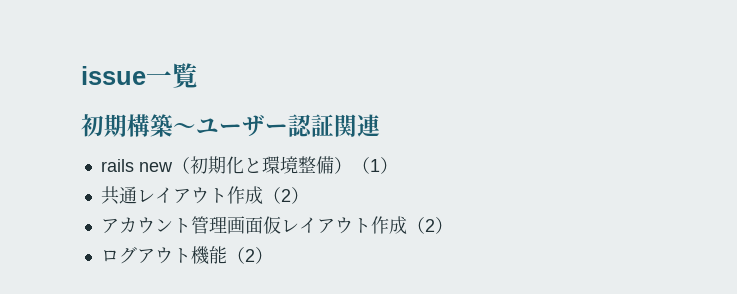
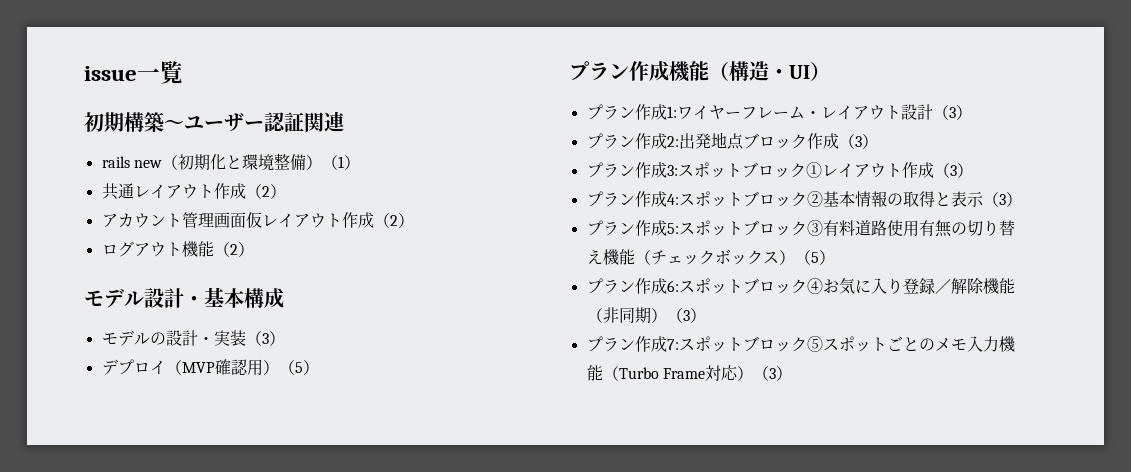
+ モデル設計・基本構成
+ モデルの設計・実装（3）
+ デプロイ（MVP確認用）（5）
+ プラン作成機能（構造・UI）
+ プラン作成1:ワイヤーフレーム・レイアウト設計（3）
+ プラン作成2:出発地点ブロック作成（3）
+ プラン作成3:スポットブロック①レイアウト作成（3）
+ プラン作成4:スポットブロック②基本情報の取得と表示（3）
+ プラン作成5:スポットブロック③有料道路使用有無の切り替え機能（チェックボックス）（5）
+ プラン作成6:スポットブロック④お気に入り登録／解除機能（非同期）（3）
+ プラン作成7:スポットブロック⑤スポットごとのメモ入力機能（Turbo Frame対応）（3）

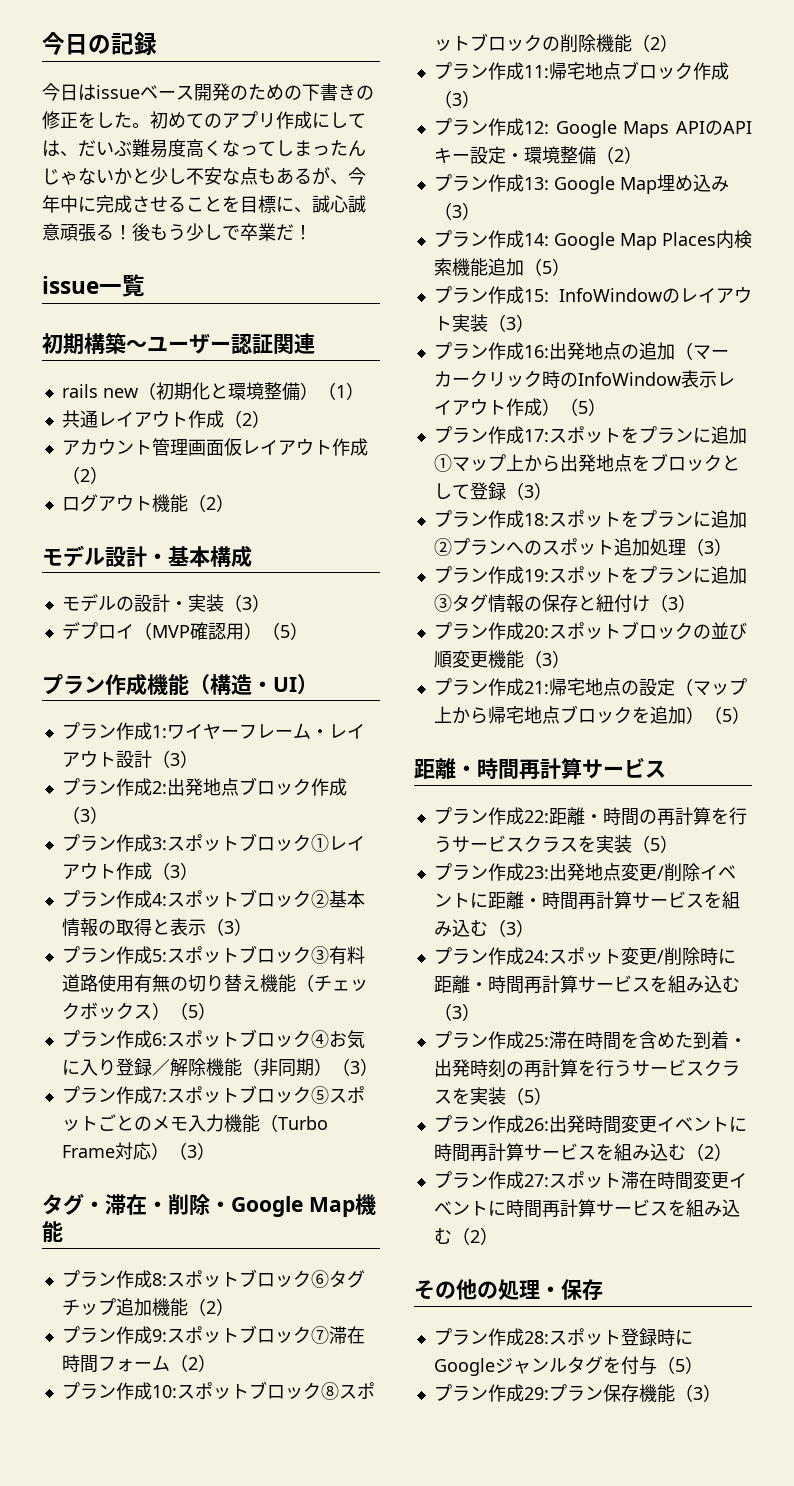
+ 今日の記録
+ 今日はissueベース開発のための下書きの修正をした。初めてのアプリ作成にしては、だいぶ難易度高くなってしまったんじゃないかと少し不安な点もあるが、今年中に完成させることを目標に、誠心誠意頑張る！後もう少しで卒業だ！
+ タグ・滞在・削除・Google Map機能
+ プラン作成8:スポットブロック⑥タグチップ追加機能（2）
+ プラン作成9:スポットブロック⑦滞在時間フォーム（2）
+ プラン作成10:スポットブロック⑧スポットブロックの削除機能（2）
+ プラン作成11:帰宅地点ブロック作成（3）
+ プラン作成12: Google Maps APIのAPIキー設定・環境整備（2）
+ プラン作成13: Google Map埋め込み（3）
+ プラン作成14: Google Map Places内検索機能追加（5）
+ プラン作成15: InfoWindowのレイアウト実装（3）
+ プラン作成16:出発地点の追加（マーカークリック時のInfoWindow表示レイアウト作成）（5）
+ プラン作成17:スポットをプランに追加①マップ上から出発地点をブロックとして登録（3）
+ プラン作成18:スポットをプランに追加②プランへのスポット追加処理（3）
+ プラン作成19:スポットをプランに追加③タグ情報の保存と紐付け（3）
+ プラン作成20:スポットブロックの並び順変更機能（3）
+ プラン作成21:帰宅地点の設定（マップ上から帰宅地点ブロックを追加）（5）
+ 距離・時間再計算サービス
+ プラン作成22:距離・時間の再計算を行うサービスクラスを実装（5）
+ プラン作成23:出発地点変更/削除イベントに距離・時間再計算サービスを組み込む（3）
+ プラン作成24:スポット変更/削除時に距離・時間再計算サービスを組み込む（3）
+ プラン作成25:滞在時間を含めた到着・出発時刻の再計算を行うサービスクラスを実装（5）
+ プラン作成26:出発時間変更イベントに時間再計算サービスを組み込む（2）
+ プラン作成27:スポット滞在時間変更イベントに時間再計算サービスを組み込む（2）
+ その他の処理・保存
+ プラン作成28:スポット登録時にGoogleジャンルタグを付与（5）
+ プラン作成29:プラン保存機能（3）

